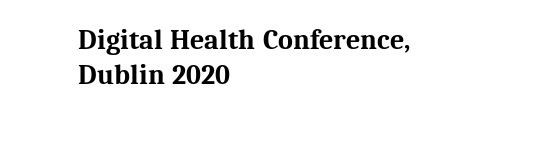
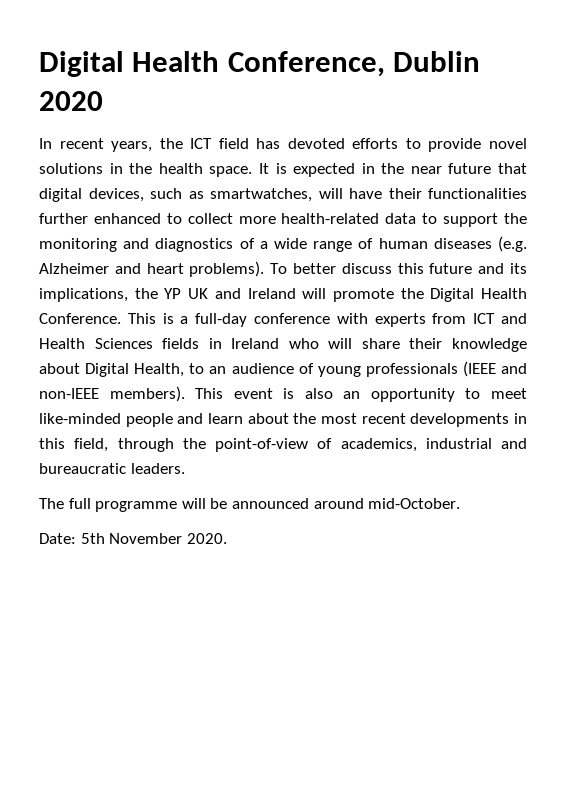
+ In recent years, the ICT field has devoted efforts to provide novel solutions in the health space. It is expected in the near future that digital devices, such as smartwatches, will have their functionalities further enhanced to collect more health-related data to support the monitoring and diagnostics of a wide range of human diseases (e.g. Alzheimer and heart problems). To better discuss this future and its implications, the YP UK and Ireland will promote the Digital Health Conference. This is a full-day conference with experts from ICT and Health Sciences fields in Ireland who will share their knowledge about Digital Health, to an audience of young professionals (IEEE and non-IEEE members). This event is also an opportunity to meet like-minded people and learn about the most recent developments in this field, through the point-of-view of academics, industrial and bureaucratic leaders.
+ The full programme will be announced around mid-October.
+ Date: 5th November 2020.

